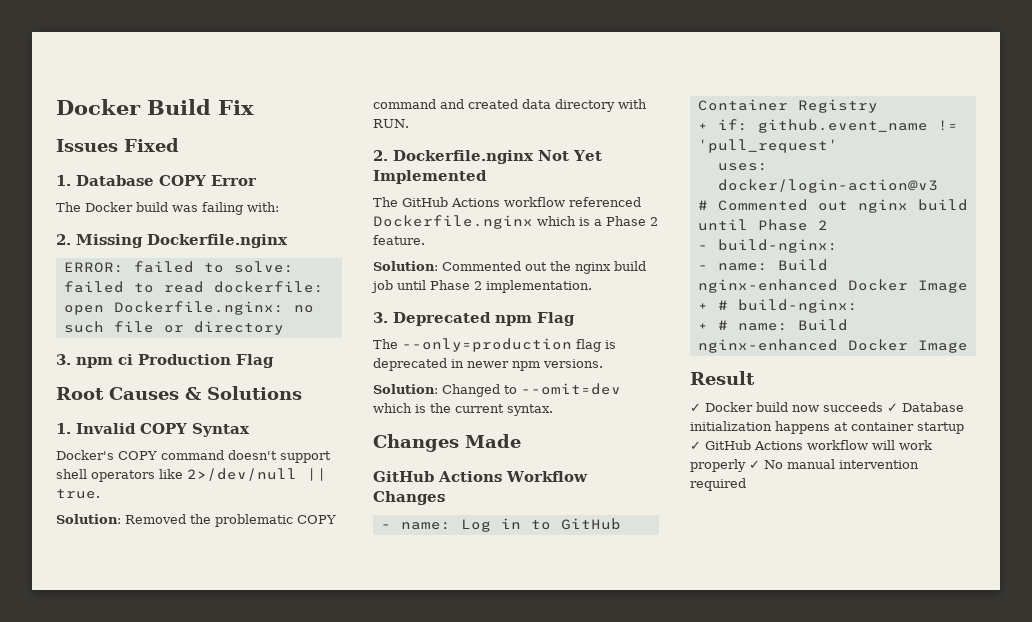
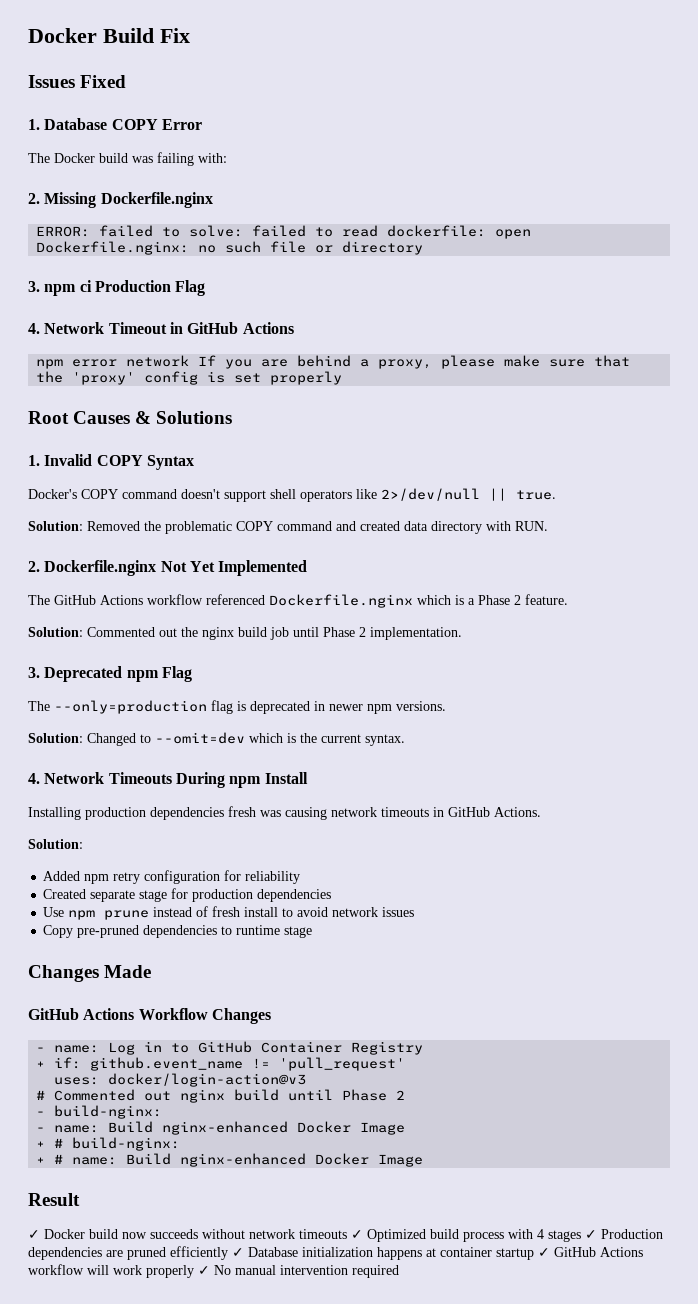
+ 4. Network Timeout in GitHub Actions
+ npm error network If you are behind a proxy, please make sure that the 'proxy' config is set properly
+ 4. Network Timeouts During npm Install
+ Installing production dependencies fresh was causing network timeouts in GitHub Actions.
+ Solution:
+ Added npm retry configuration for reliability
+ Created separate stage for production dependencies
+ Use npm prune instead of fresh install to avoid network issues
+ Copy pre-pruned dependencies to runtime stage
- ✓ Docker build now succeeds ✓ Database initialization happens at container startup ✓ GitHub Actions workflow will work properly ✓ No manual intervention required
+ ✓ Docker build now succeeds without network timeouts ✓ Optimized build process with 4 stages ✓ Production dependencies are pruned efficiently ✓ Database initialization happens at container startup ✓ GitHub Actions workflow will work properly ✓ No manual intervention required

